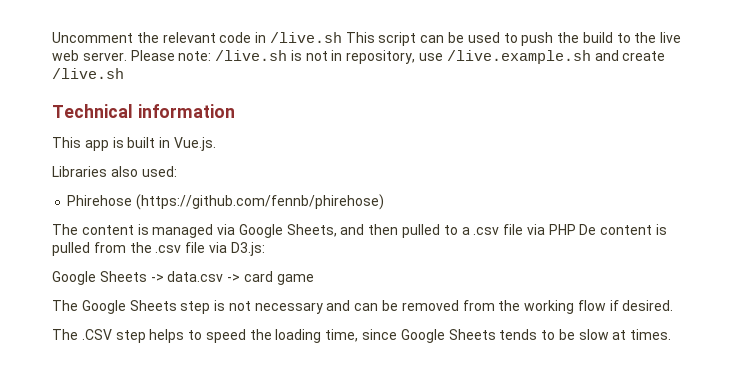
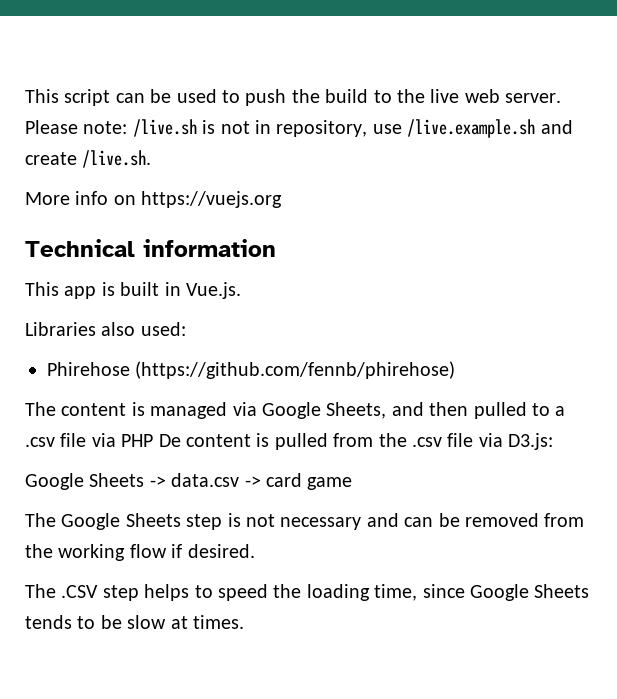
- Uncomment the relevant code in /live.sh This script can be used to push the build to the live web server.
+ This script can be used to push the build to the live web server.
- Please note: /live.sh is not in repository, use /live.example.sh and create /live.sh
+ Please note: /live.sh is not in repository, use /live.example.sh and create /live.sh.
+ More info on https://vuejs.org

